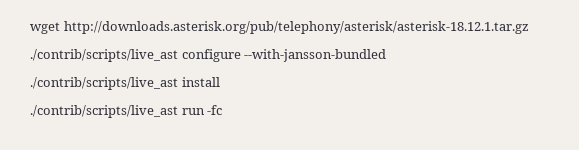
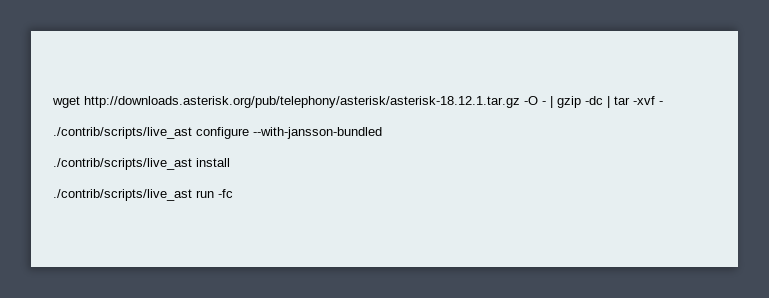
- wget http://downloads.asterisk.org/pub/telephony/asterisk/asterisk-18.12.1.tar.gz
+ wget http://downloads.asterisk.org/pub/telephony/asterisk/asterisk-18.12.1.tar.gz -O - | gzip -dc | tar -xvf -

